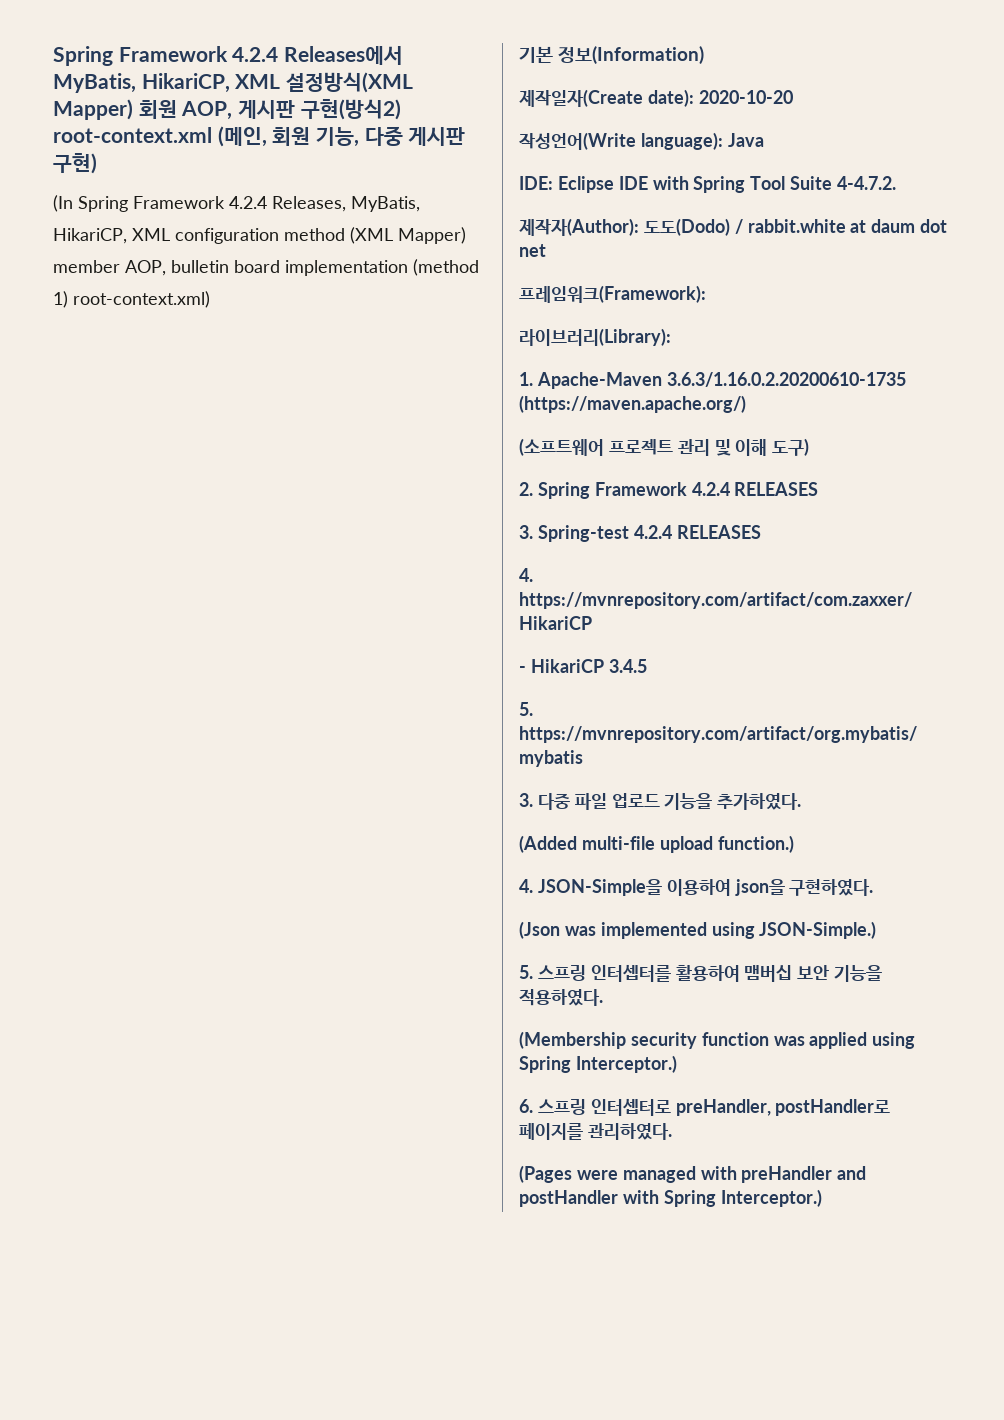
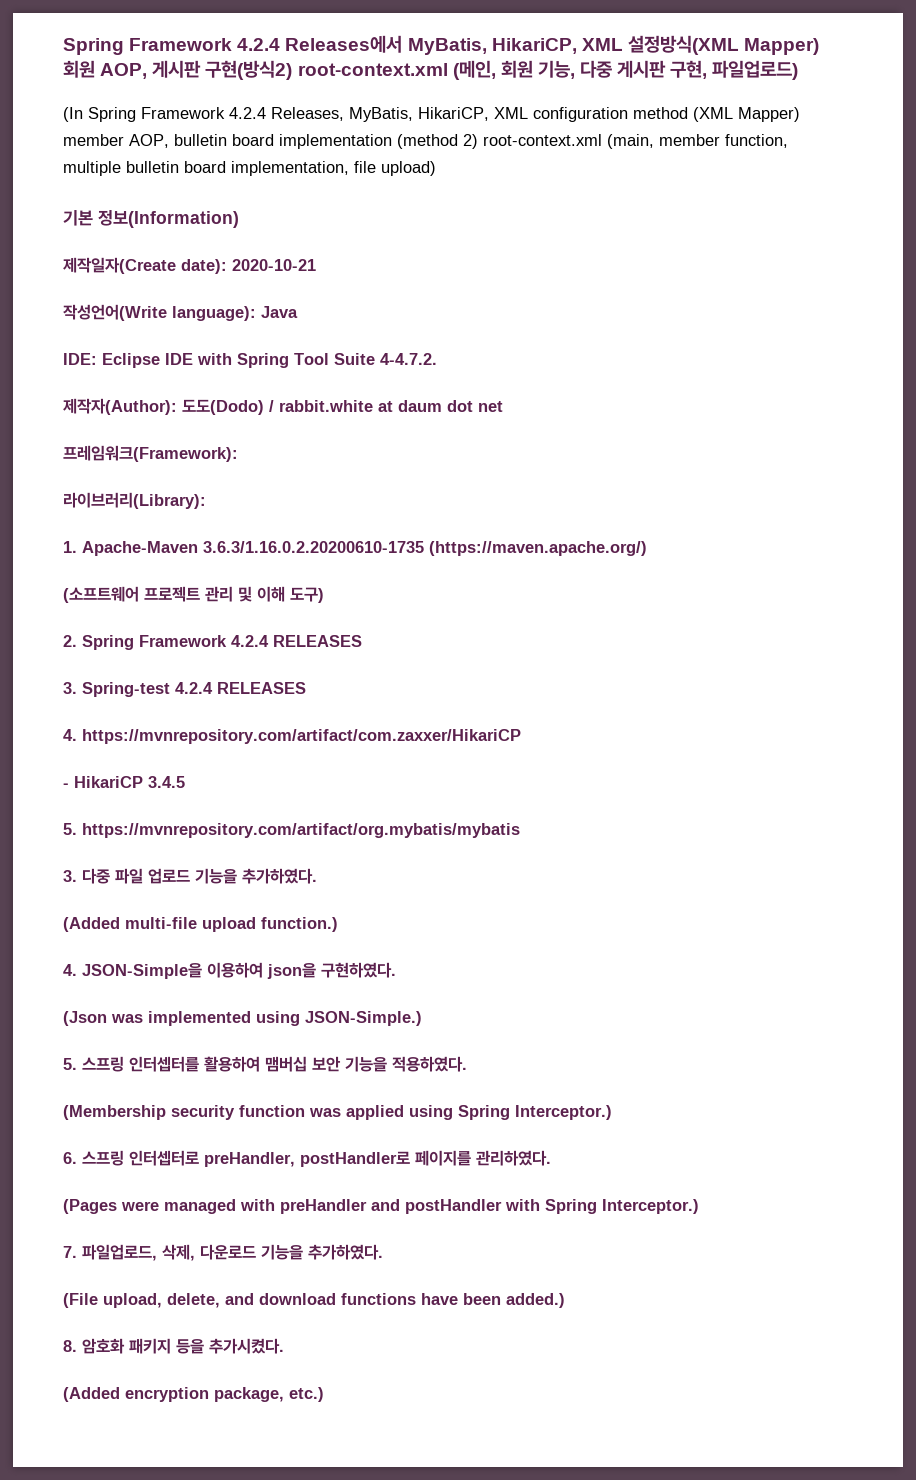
- Spring Framework 4.2.4 Releases에서 MyBatis, HikariCP, XML 설정방식(XML Mapper) 회원 AOP, 게시판 구현(방식2) root-context.xml (메인, 회원 기능, 다중 게시판 구현)
+ Spring Framework 4.2.4 Releases에서 MyBatis, HikariCP, XML 설정방식(XML Mapper) 회원 AOP, 게시판 구현(방식2) root-context.xml (메인, 회원 기능, 다중 게시판 구현, 파일업로드)
- (In Spring Framework 4.2.4 Releases, MyBatis, HikariCP, XML configuration method (XML Mapper) member AOP, bulletin board implementation (method 1) root-context.xml)
+ (In Spring Framework 4.2.4 Releases, MyBatis, HikariCP, XML configuration method (XML Mapper) member AOP, bulletin board implementation (method 2) root-context.xml (main, member function, multiple bulletin board implementation, file upload)
- 제작일자(Create date): 2020-10-20
+ 제작일자(Create date): 2020-10-21
+ 7. 파일업로드, 삭제, 다운로드 기능을 추가하였다.
+ (File upload, delete, and download functions have been added.)
+ 8. 암호화 패키지 등을 추가시켰다.
+ (Added encryption package, etc.)

